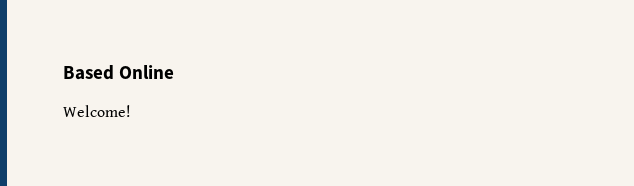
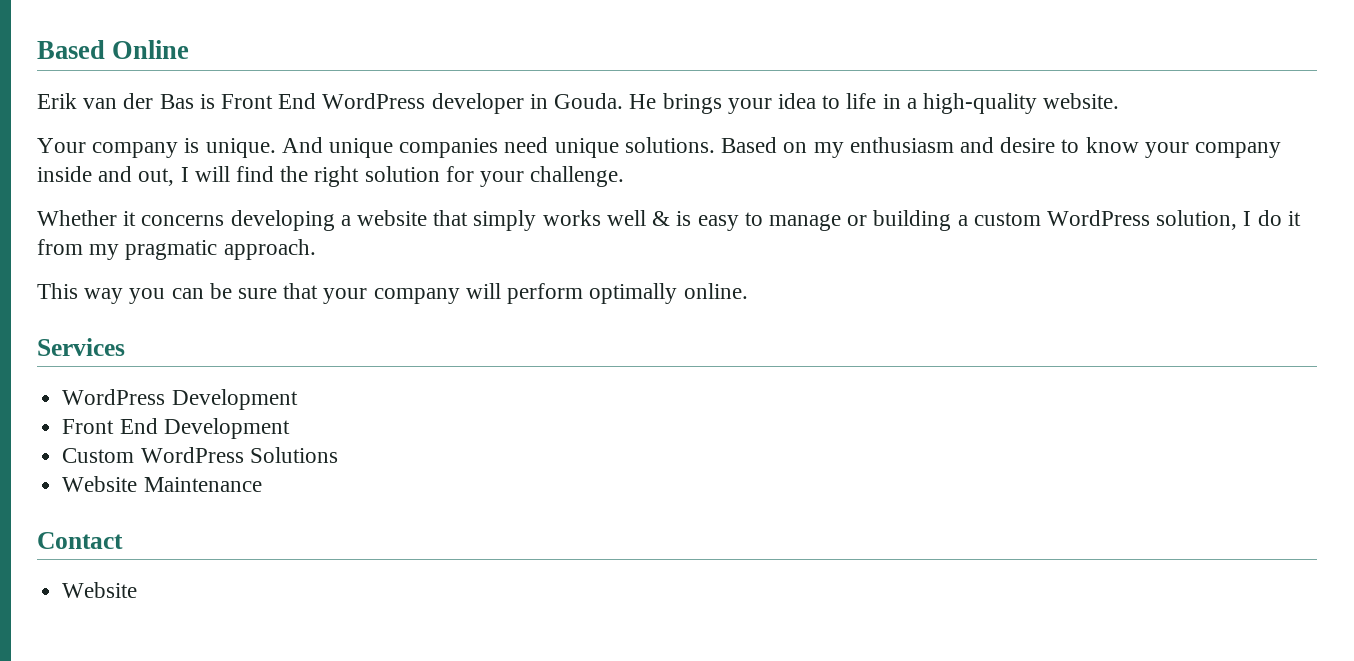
- Welcome!
+ Erik van der Bas is Front End WordPress developer in Gouda. He brings your idea to life in a high-quality website.
+ Your company is unique. And unique companies need unique solutions. Based on my enthusiasm and desire to know your company inside and out, I will find the right solution for your challenge.
+ Whether it concerns developing a website that simply works well & is easy to manage or building a custom WordPress solution, I do it from my pragmatic approach.
+ This way you can be sure that your company will perform optimally online.
+ Services
+ WordPress Development
+ Front End Development
+ Custom WordPress Solutions
+ Website Maintenance
+ Contact
+ Website

